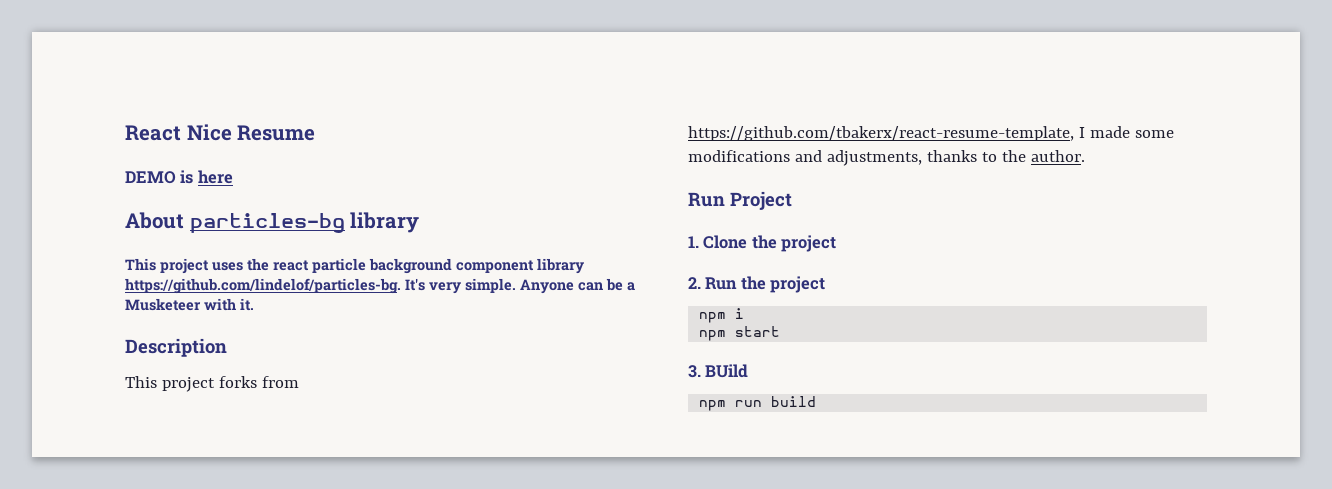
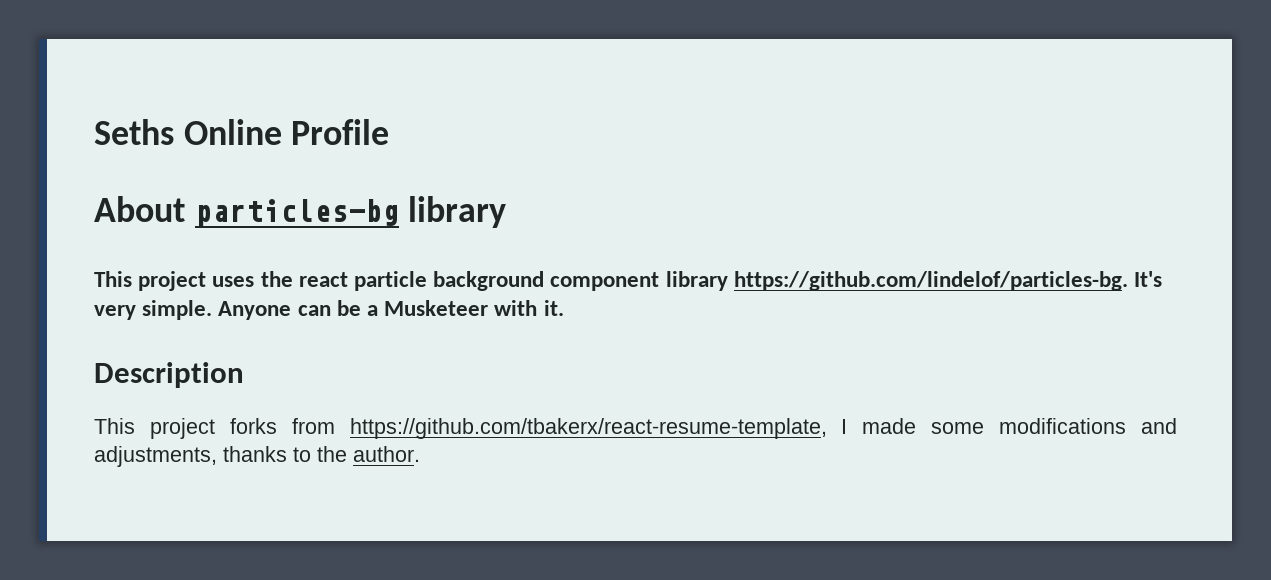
- React Nice Resume
- DEMO is here
+ Seths Online Profile
- Run Project
- 1. Clone the project
- 2. Run the project
- npm i
- npm start
- 3. BUild
- npm run build

